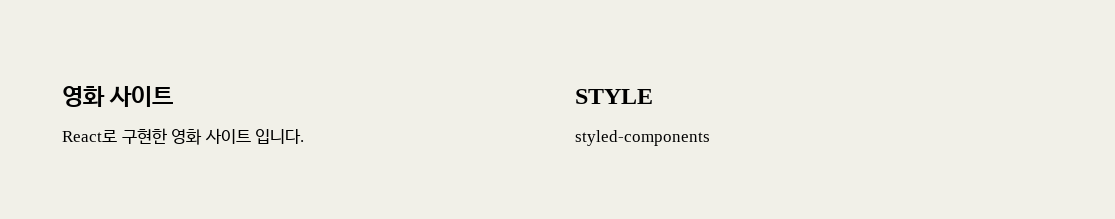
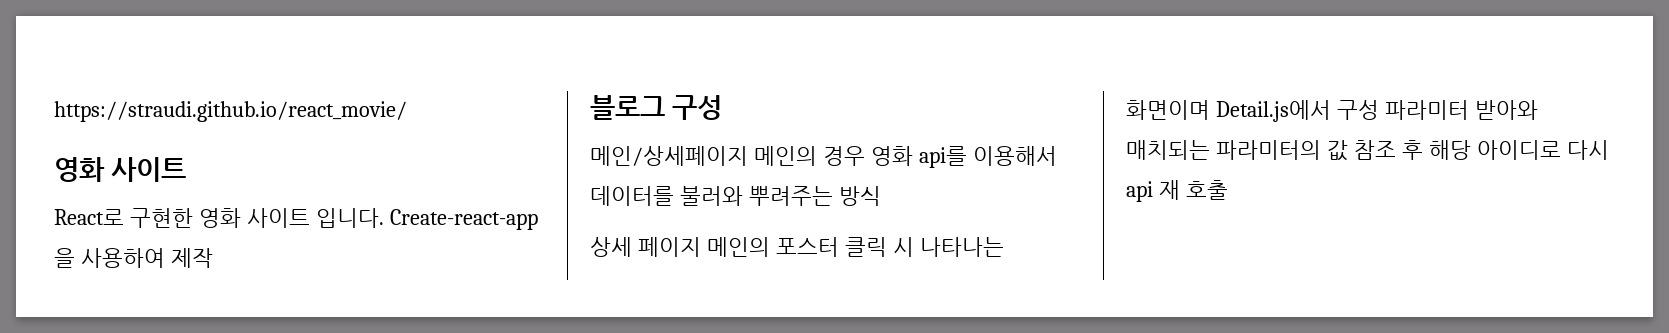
+ https://straudi.github.io/react_movie/
- React로 구현한 영화 사이트 입니다.
- STYLE
- styled-components
+ React로 구현한 영화 사이트 입니다. Create-react-app 을 사용하여 제작
+ 블로그 구성
+ 메인/상세페이지 메인의 경우 영화 api를 이용해서 데이터를 불러와 뿌려주는 방식
+ 상세 페이지 메인의 포스터 클릭 시 나타나는 화면이며 Detail.js에서 구성 파라미터 받아와 매치되는 파라미터의 값 참조 후 해당 아이디로 다시 api 재 호출

